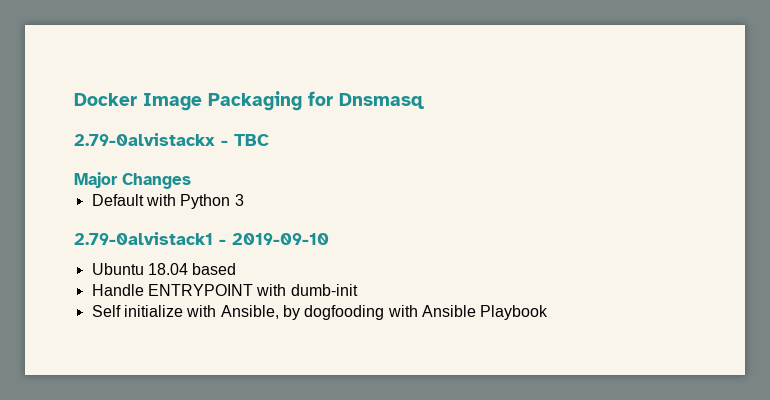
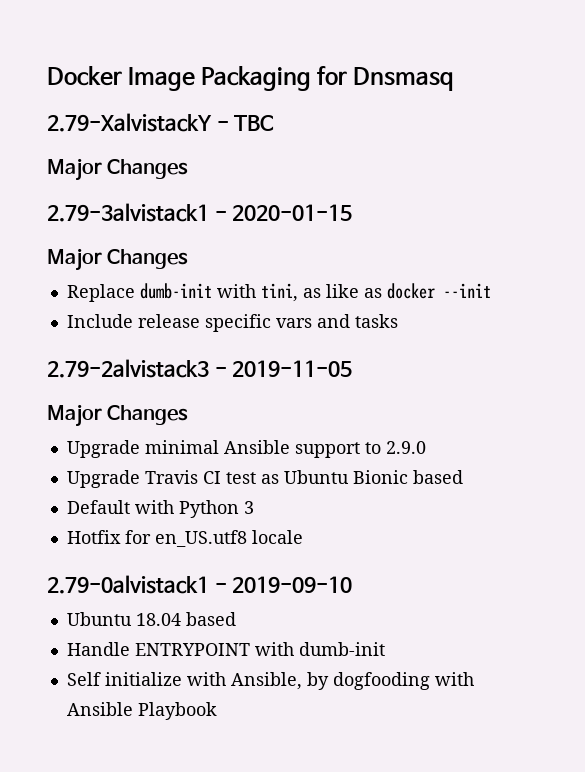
- 2.79-0alvistackx - TBC
+ 2.79-XalvistackY - TBC
+ 2.79-3alvistack1 - 2020-01-15
+ Major Changes
+ Replace dumb-init with tini, as like as docker --init
+ Include release specific vars and tasks
+ 2.79-2alvistack3 - 2019-11-05
+ Major Changes
+ Upgrade minimal Ansible support to 2.9.0
+ Upgrade Travis CI test as Ubuntu Bionic based
+ Hotfix for en_US.utf8 locale

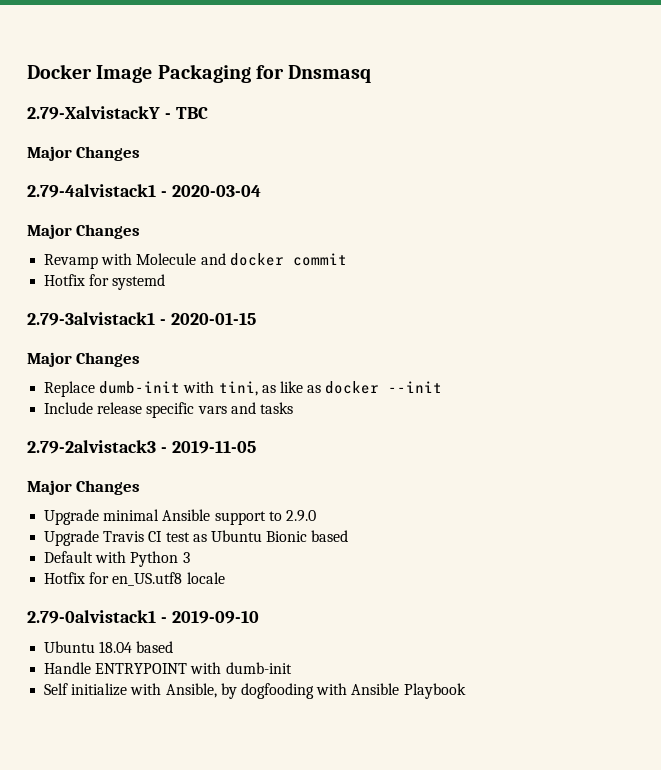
+ 2.79-4alvistack1 - 2020-03-04
+ Major Changes
+ Revamp with Molecule and docker commit
+ Hotfix for systemd

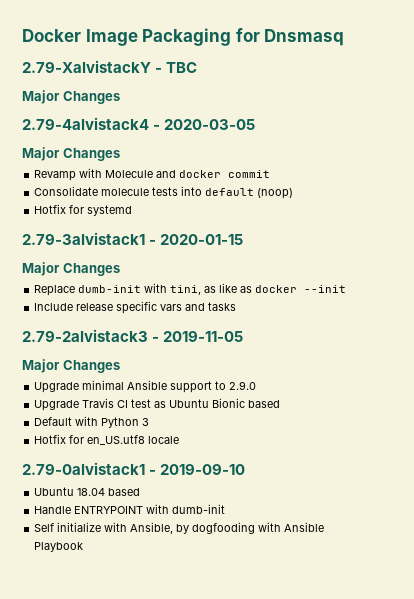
- 2.79-4alvistack1 - 2020-03-04
+ 2.79-4alvistack4 - 2020-03-05
+ Consolidate molecule tests into default (noop)

